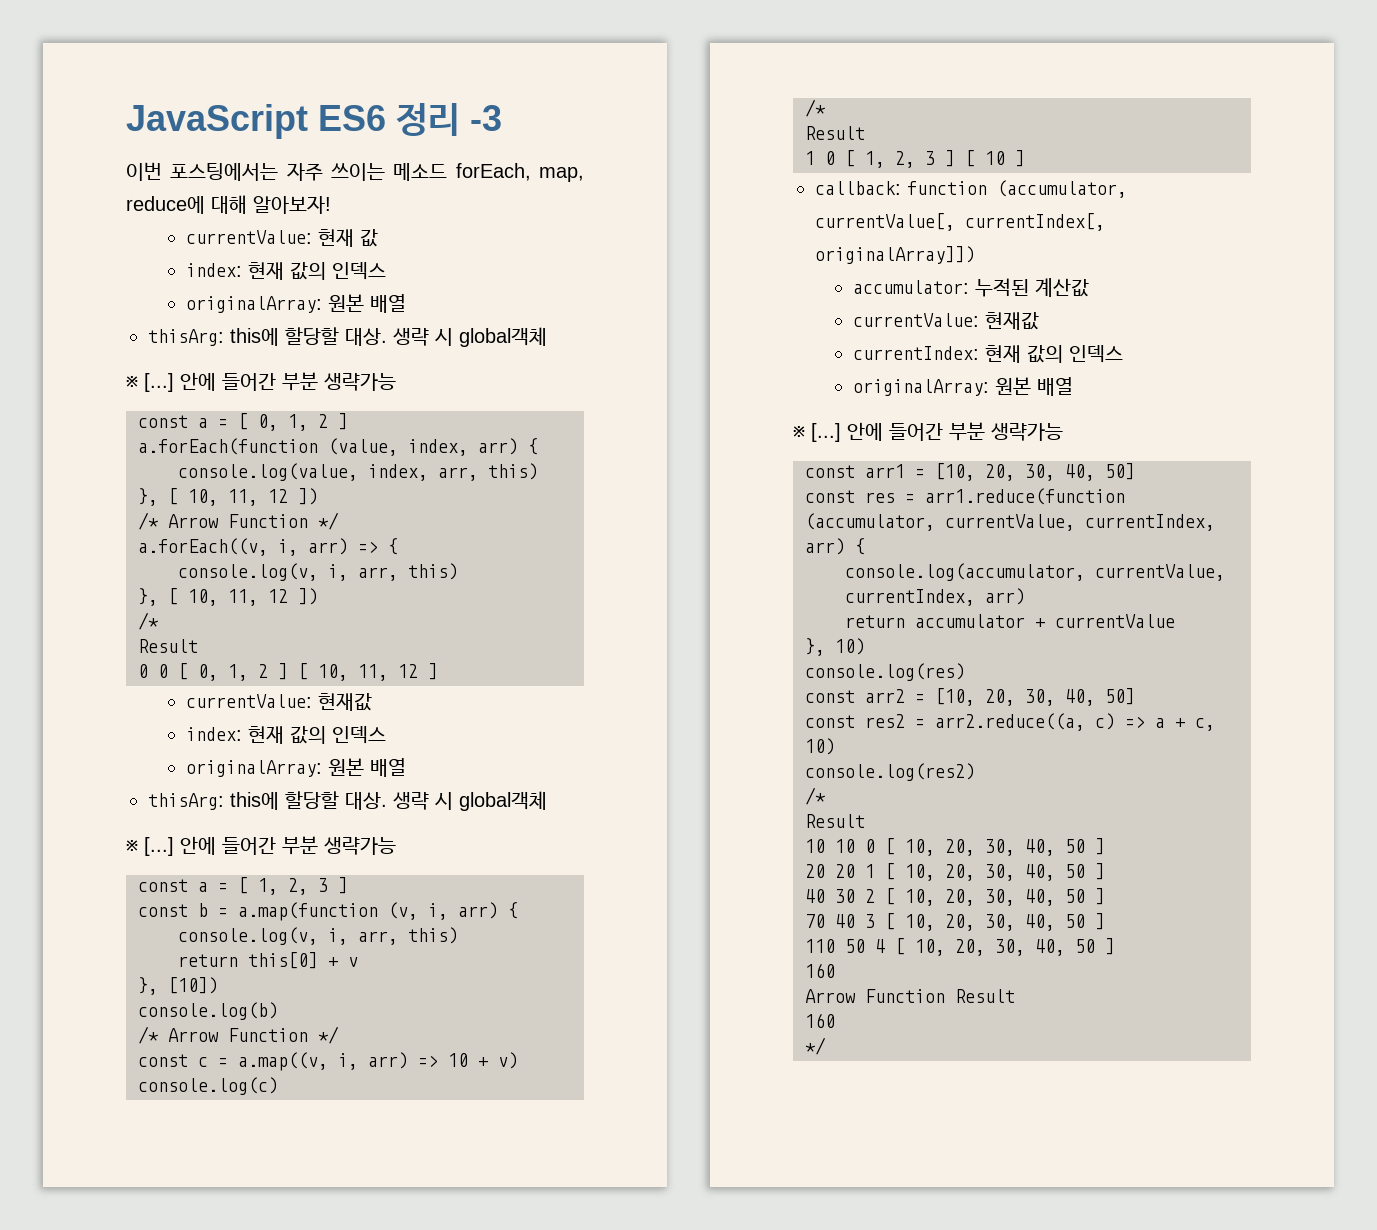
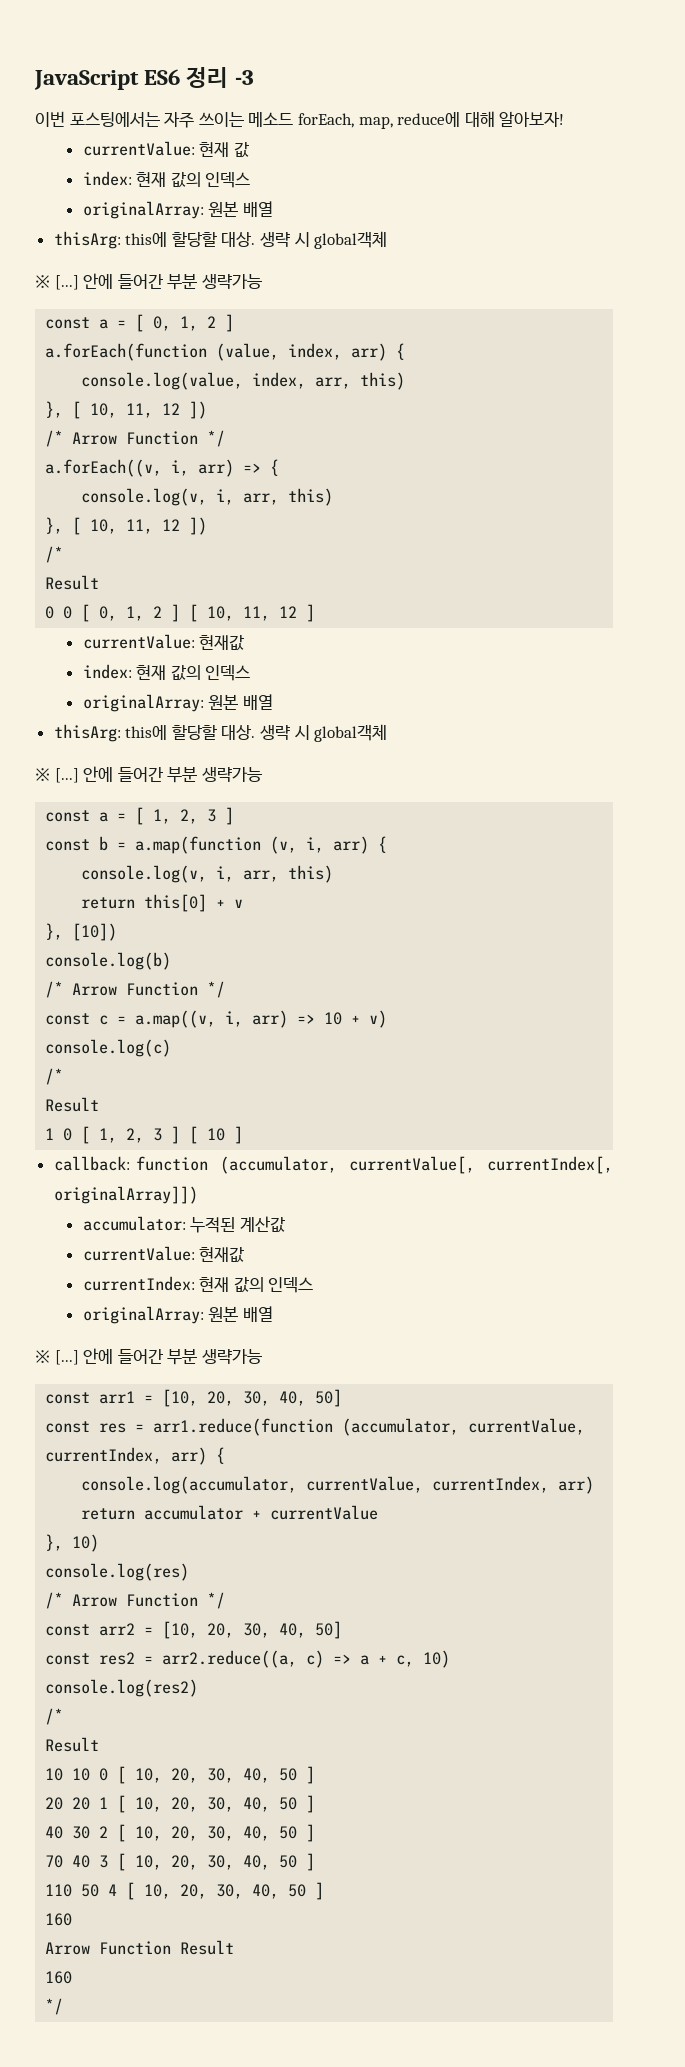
  console.log(res)
+ /* Arrow Function */

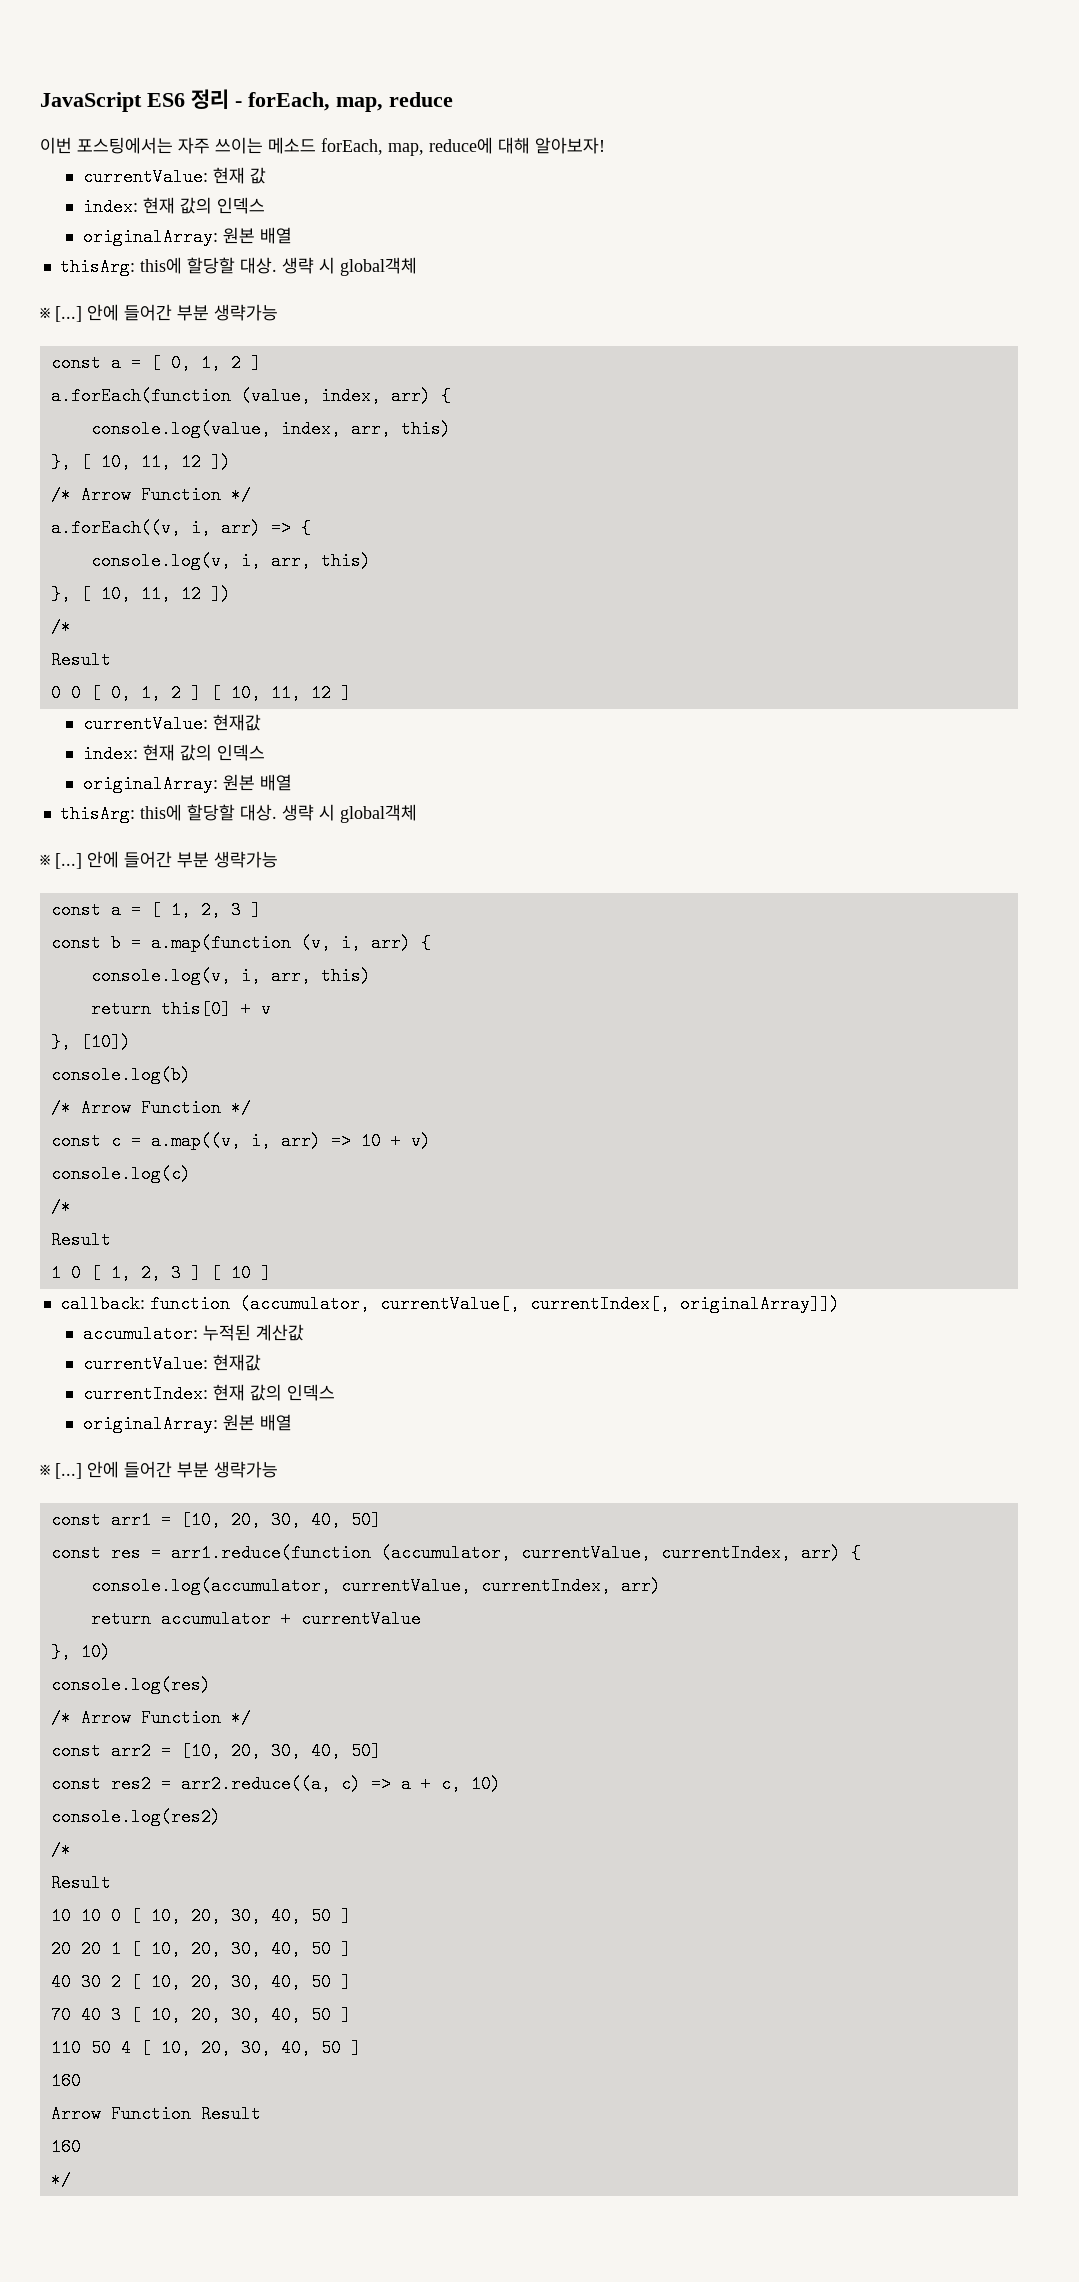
- JavaScript ES6 정리 -3
+ JavaScript ES6 정리 - forEach, map, reduce

